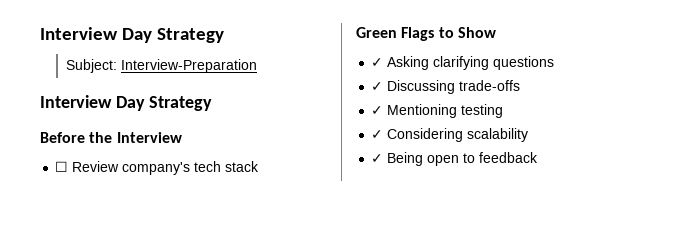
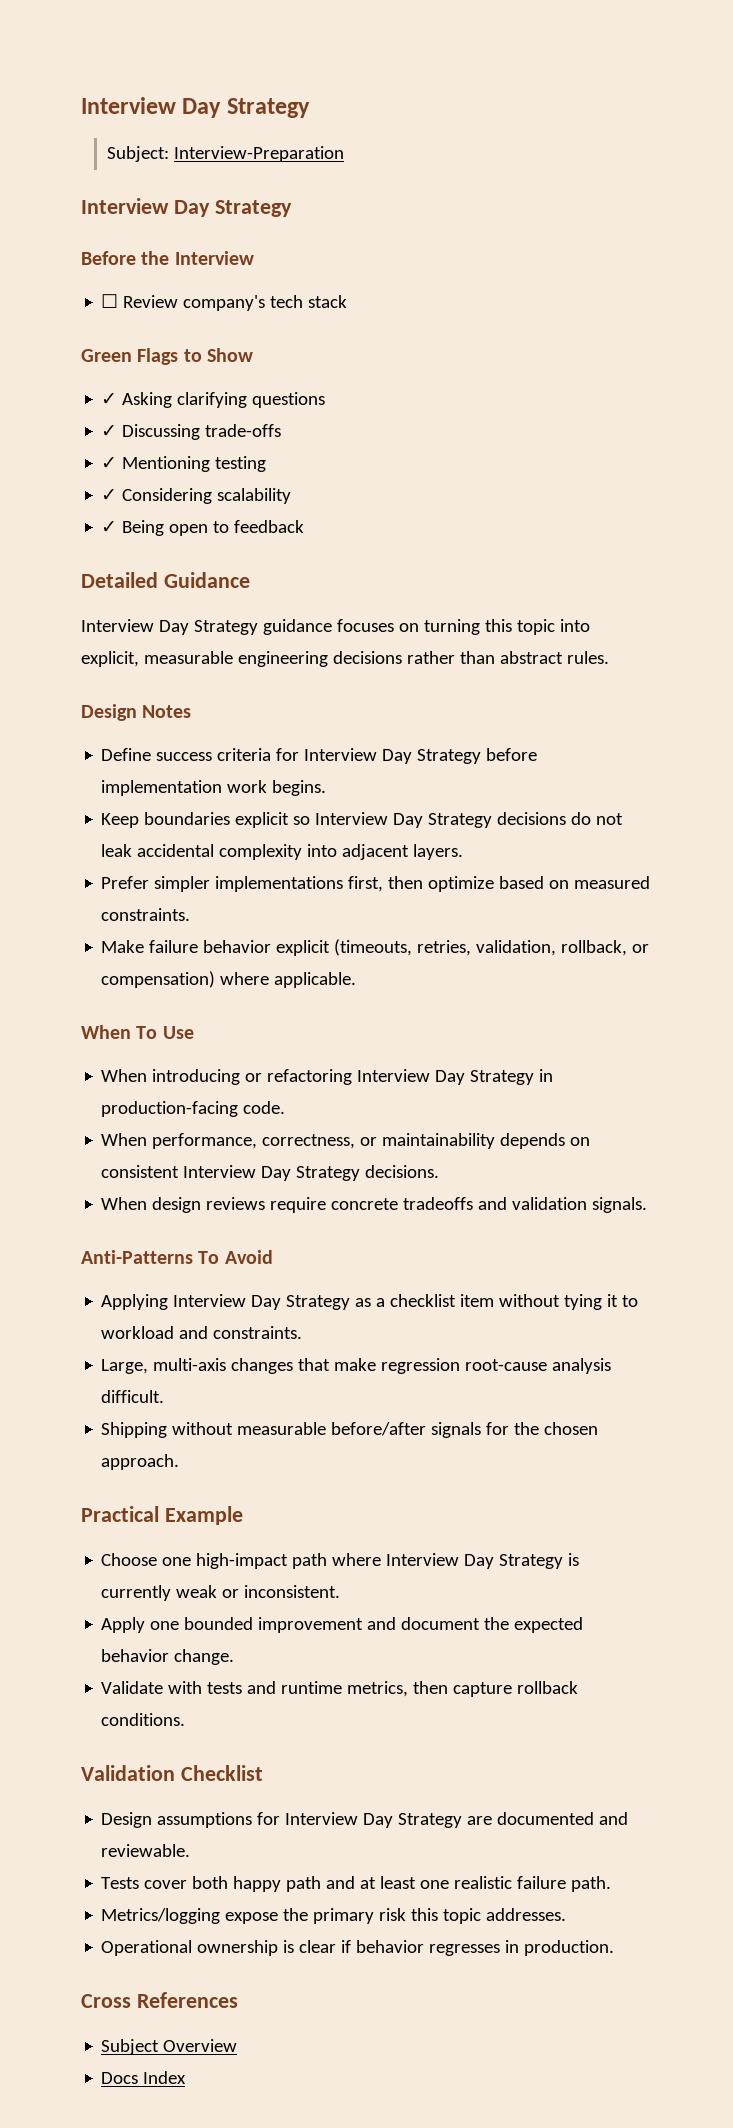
+ Detailed Guidance
+ Interview Day Strategy guidance focuses on turning this topic into explicit, measurable engineering decisions rather than abstract rules.
+ Design Notes
+ Define success criteria for Interview Day Strategy before implementation work begins.
+ Keep boundaries explicit so Interview Day Strategy decisions do not leak accidental complexity into adjacent layers.
+ Prefer simpler implementations first, then optimize based on measured constraints.
+ Make failure behavior explicit (timeouts, retries, validation, rollback, or compensation) where applicable.
+ When To Use
+ When introducing or refactoring Interview Day Strategy in production-facing code.
+ When performance, correctness, or maintainability depends on consistent Interview Day Strategy decisions.
+ When design reviews require concrete tradeoffs and validation signals.
+ Anti-Patterns To Avoid
+ Applying Interview Day Strategy as a checklist item without tying it to workload and constraints.
+ Large, multi-axis changes that make regression root-cause analysis difficult.
+ Shipping without measurable before/after signals for the chosen approach.
+ Practical Example
+ Choose one high-impact path where Interview Day Strategy is currently weak or inconsistent.
+ Apply one bounded improvement and document the expected behavior change.
+ Validate with tests and runtime metrics, then capture rollback conditions.
+ Validation Checklist
+ Design assumptions for Interview Day Strategy are documented and reviewable.
+ Tests cover both happy path and at least one realistic failure path.
+ Metrics/logging expose the primary risk this topic addresses.
+ Operational ownership is clear if behavior regresses in production.
+ Cross References
+ Subject Overview
+ Docs Index

